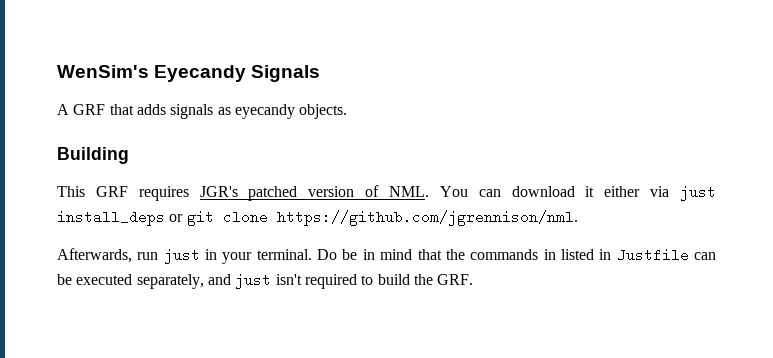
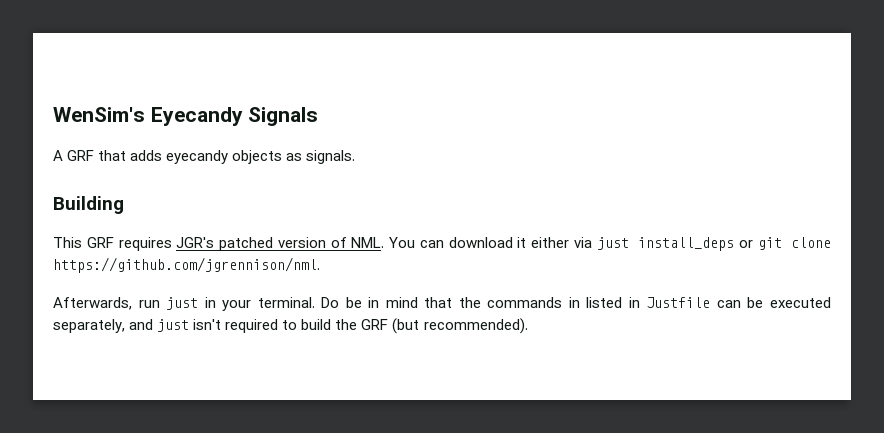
- A GRF that adds signals as eyecandy objects.
+ A GRF that adds eyecandy objects as signals.
- Do be in mind that the commands in listed in Justfile can be executed separately, and just isn't required to build the GRF.
+ Do be in mind that the commands in listed in Justfile can be executed separately, and just isn't required to build the GRF (but recommended).

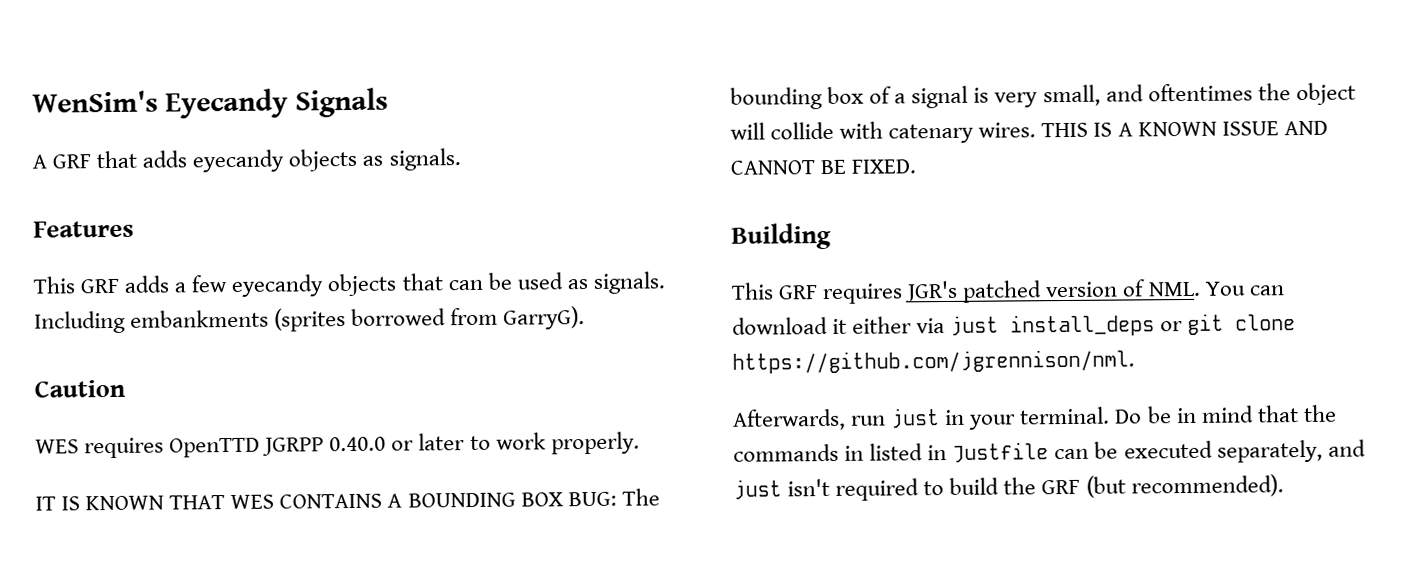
+ Features
+ This GRF adds a few eyecandy objects that can be used as signals. Including embankments (sprites borrowed from GarryG).
+ Caution
+ WES requires OpenTTD JGRPP 0.40.0 or later to work properly.
+ IT IS KNOWN THAT WES CONTAINS A BOUNDING BOX BUG: The bounding box of a signal is very small, and oftentimes the object will collide with catenary wires. THIS IS A KNOWN ISSUE AND CANNOT BE FIXED.

